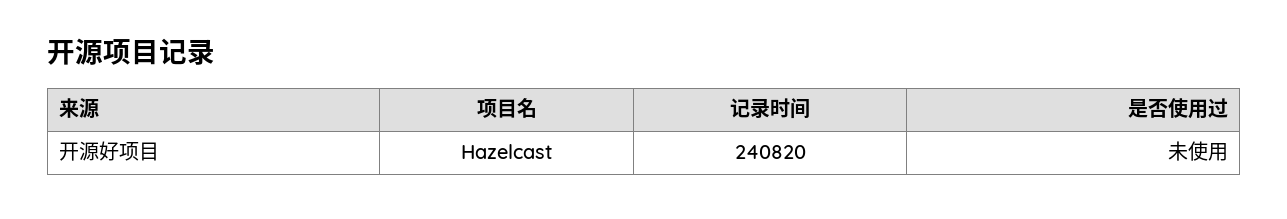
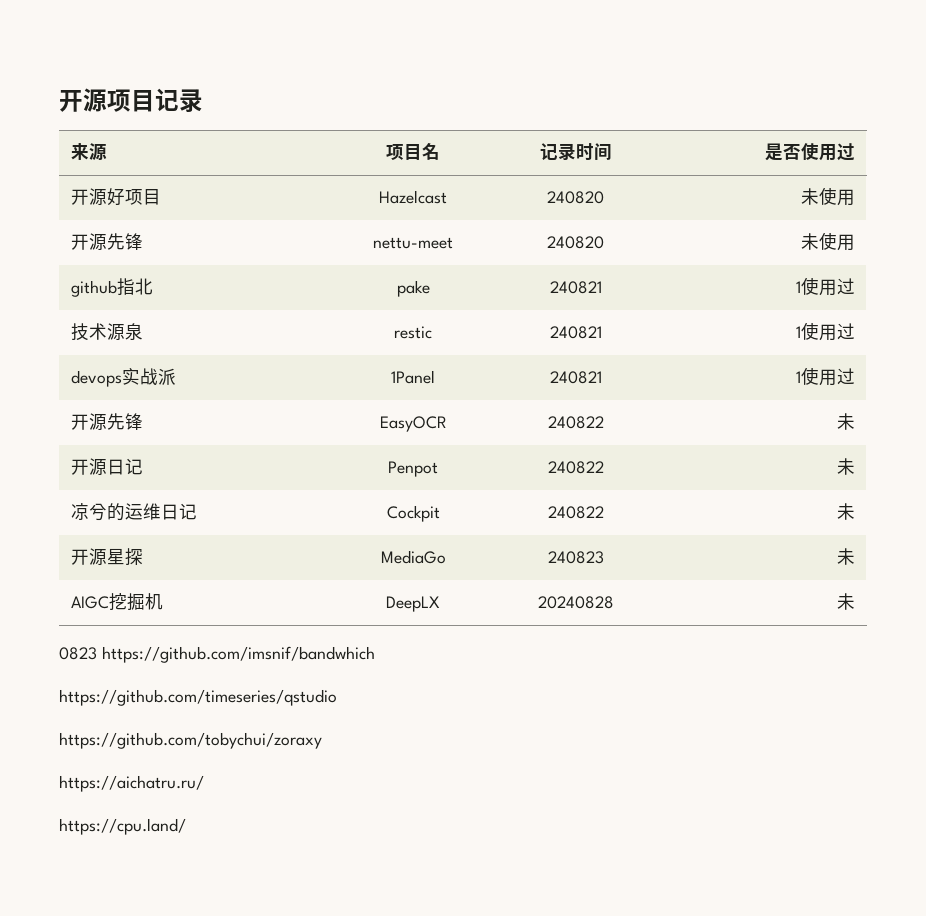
+ 开源先锋 | nettu-meet | 240820 | 未使用
+ github指北 | pake | 240821 | 1使用过
+ 技术源泉 | restic | 240821 | 1使用过
+ devops实战派 | 1Panel | 240821 | 1使用过
+ 开源先锋 | EasyOCR | 240822 | 未
+ 开源日记 | Penpot | 240822 | 未
+ 凉兮的运维日记 | Cockpit | 240822 | 未
+ 开源星探 | MediaGo | 240823 | 未
+ AIGC挖掘机 | DeepLX | 20240828 | 未
+ 0823 https://github.com/imsnif/bandwhich
+ https://github.com/timeseries/qstudio
+ https://github.com/tobychui/zoraxy
+ https://aichatru.ru/
+ https://cpu.land/

